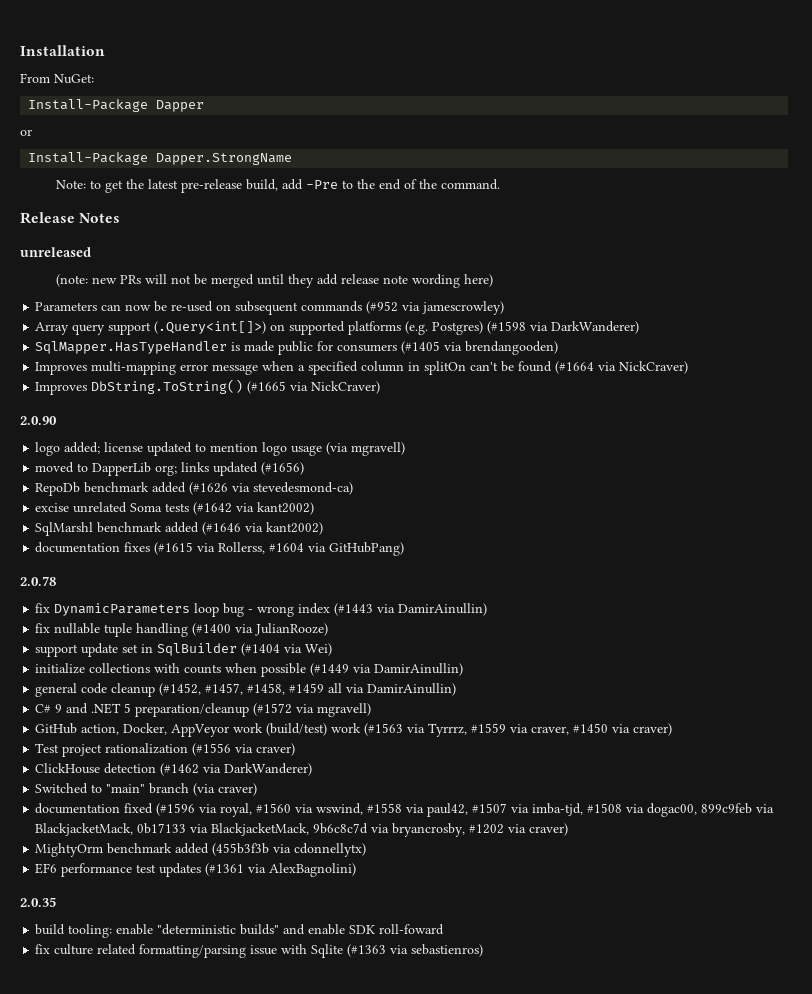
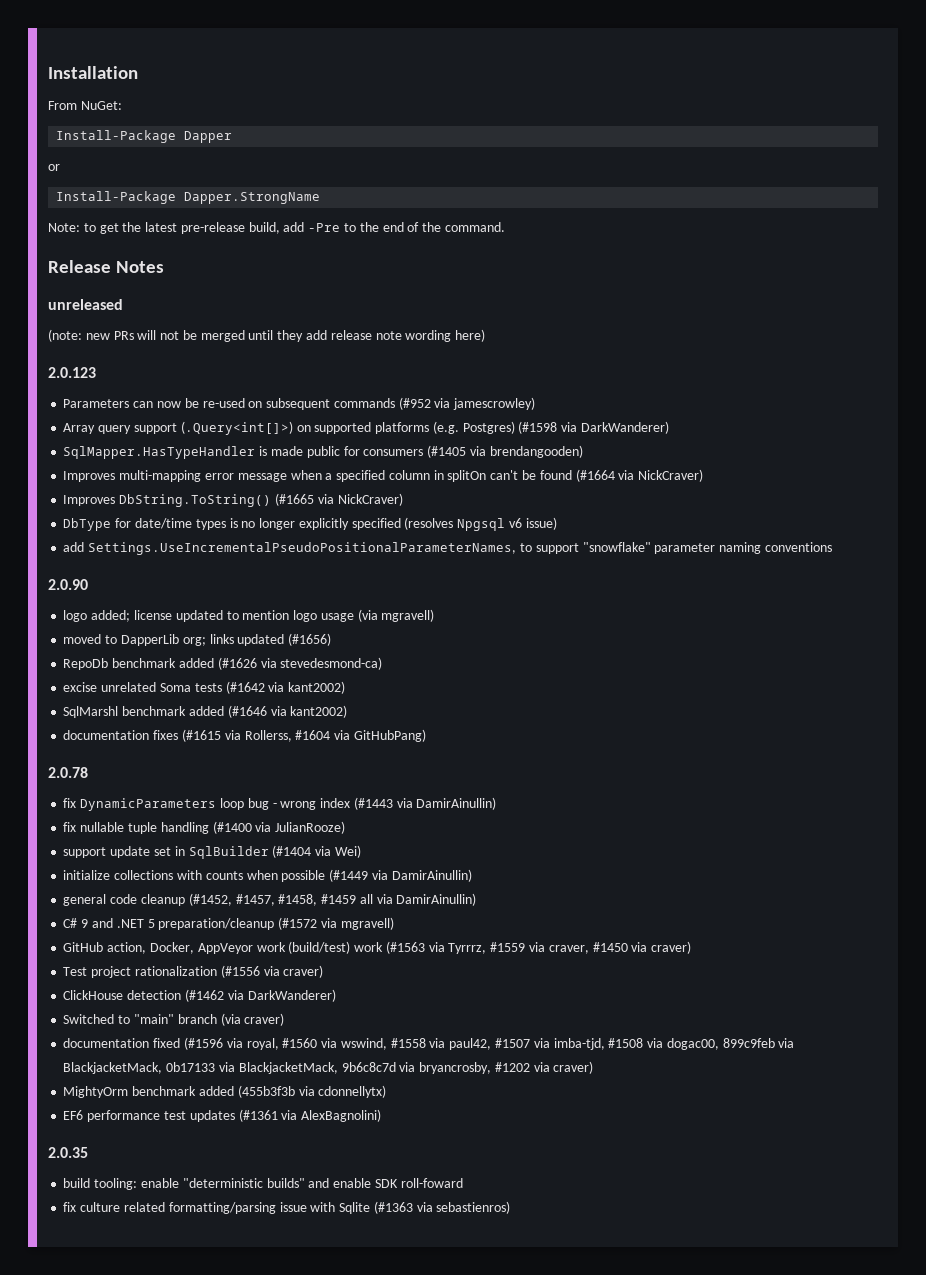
+ 2.0.123
+ DbType for date/time types is no longer explicitly specified (resolves Npgsql v6 issue)
+ add Settings.UseIncrementalPseudoPositionalParameterNames, to support "snowflake" parameter naming conventions

